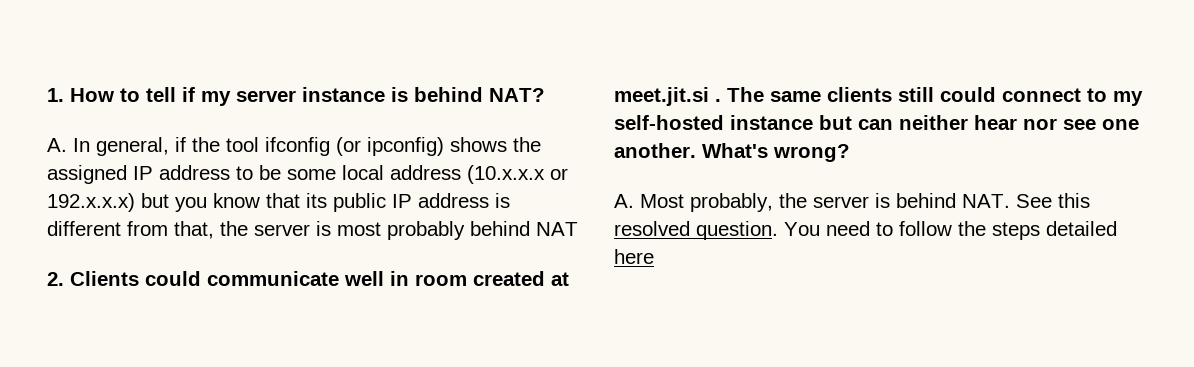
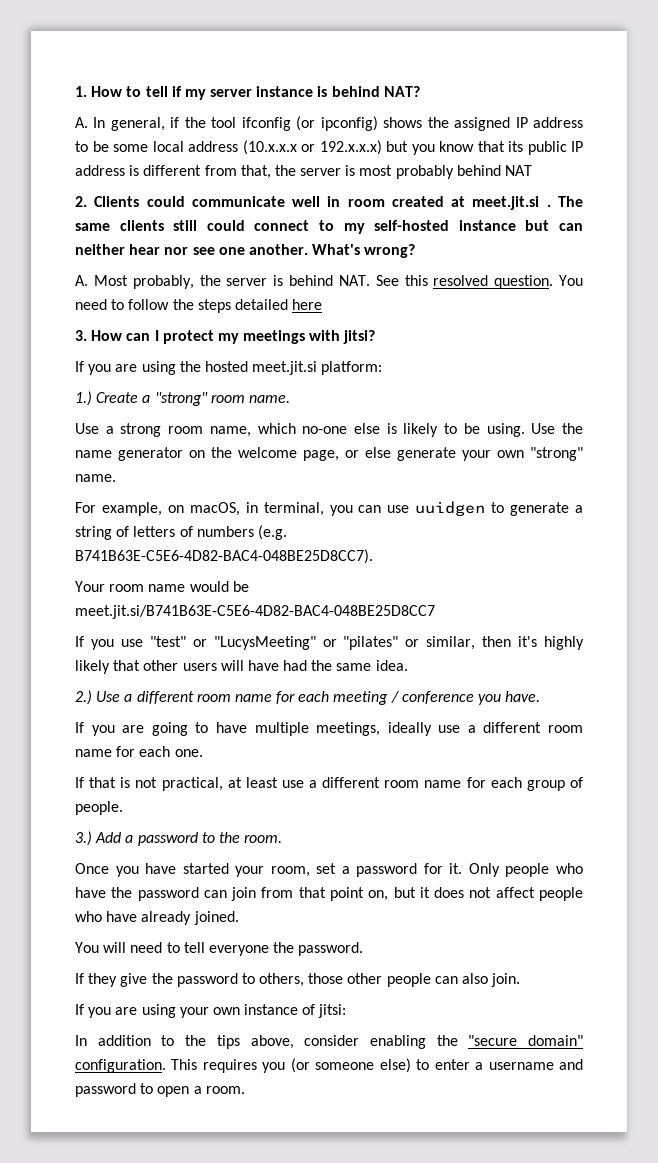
+ 3. How can I protect my meetings with jitsi?
+ If you are using the hosted meet.jit.si platform:
+ 1.) Create a "strong" room name.
+ Use a strong room name, which no-one else is likely to be using. Use the name generator on the welcome page, or else generate your own "strong" name.
+ For example, on macOS, in terminal, you can use uuidgen to generate a string of letters of numbers (e.g. B741B63E-C5E6-4D82-BAC4-048BE25D8CC7).
+ Your room name would be meet.jit.si/B741B63E-C5E6-4D82-BAC4-048BE25D8CC7
+ If you use "test" or "LucysMeeting" or "pilates" or similar, then it's highly likely that other users will have had the same idea.
+ 2.) Use a different room name for each meeting / conference you have.
+ If you are going to have multiple meetings, ideally use a different room name for each one.
+ If that is not practical, at least use a different room name for each group of people.
+ 3.) Add a password to the room.
+ Once you have started your room, set a password for it. Only people who have the password can join from that point on, but it does not affect people who have already joined.
+ You will need to tell everyone the password.
+ If they give the password to others, those other people can also join.
+ If you are using your own instance of jitsi:
+ In addition to the tips above, consider enabling the "secure domain" configuration. This requires you (or someone else) to enter a username and password to open a room.

